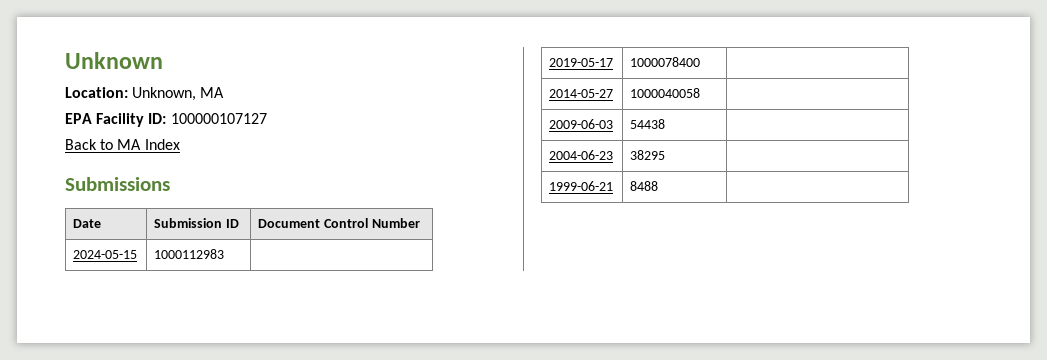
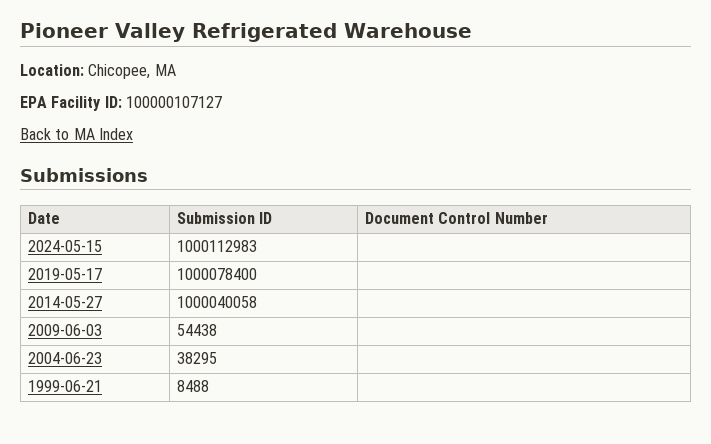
- Unknown
+ Pioneer Valley Refrigerated Warehouse
- Location: Unknown, MA
+ Location: Chicopee, MA

